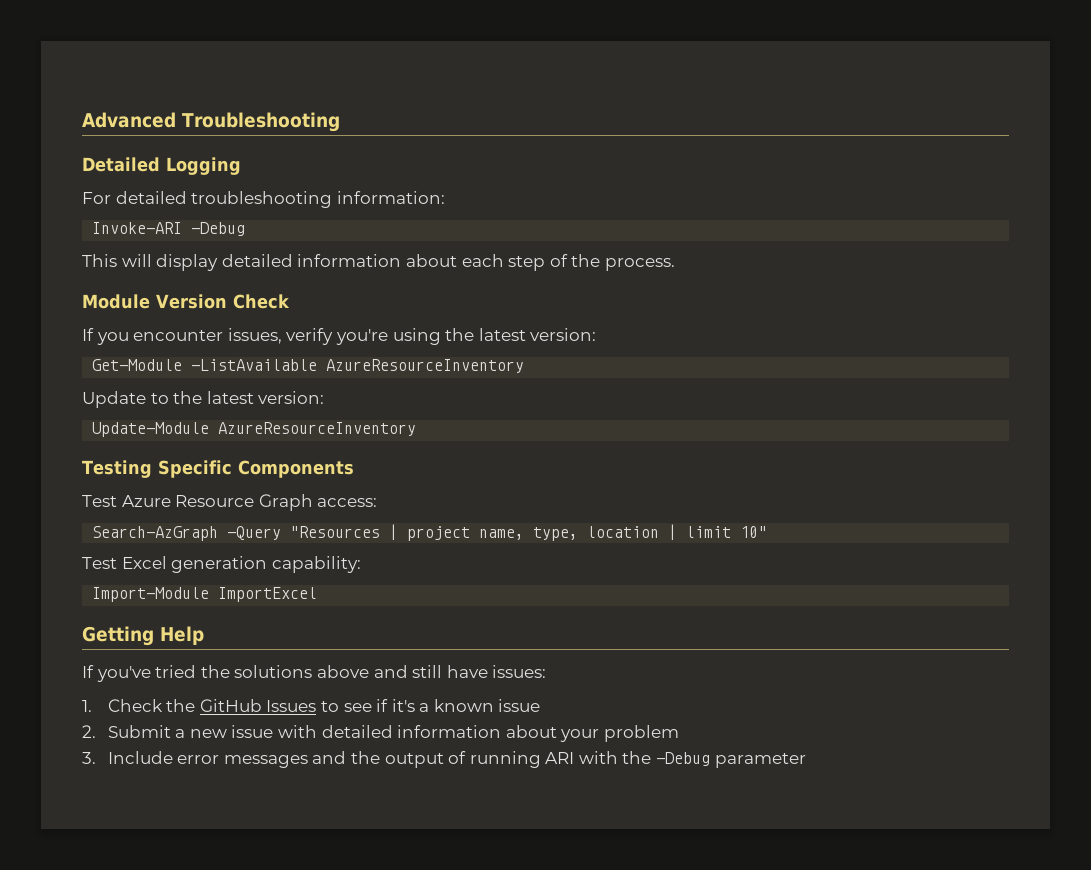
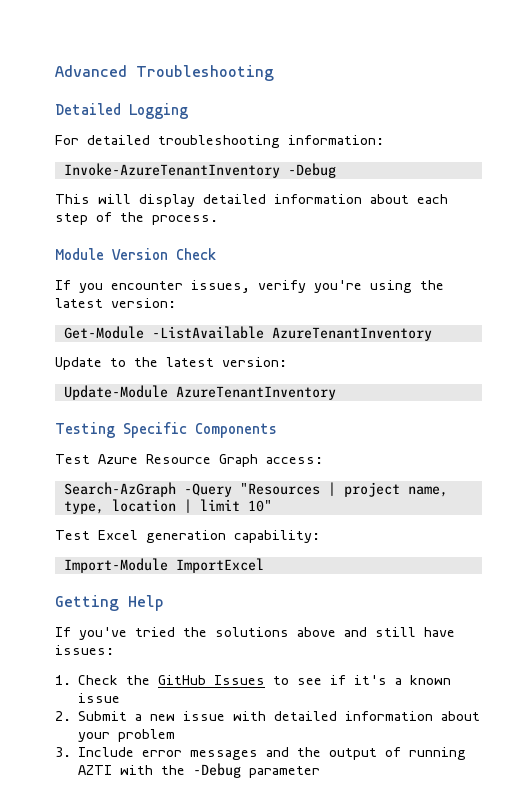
- Invoke-ARI -Debug
+ Invoke-AzureTenantInventory -Debug
- Get-Module -ListAvailable AzureResourceInventory
+ Get-Module -ListAvailable AzureTenantInventory
- Update-Module AzureResourceInventory
+ Update-Module AzureTenantInventory
- 3. Include error messages and the output of running ARI with the -Debug parameter
+ 3. Include error messages and the output of running AZTI with the -Debug parameter

